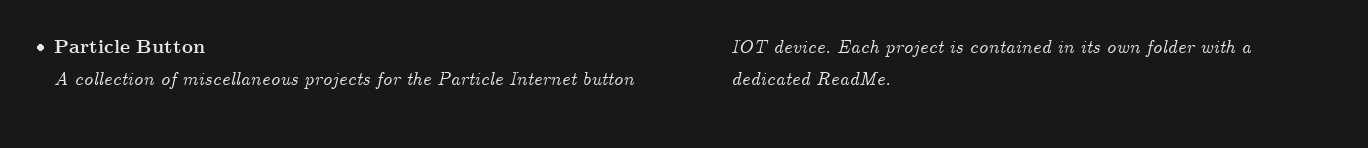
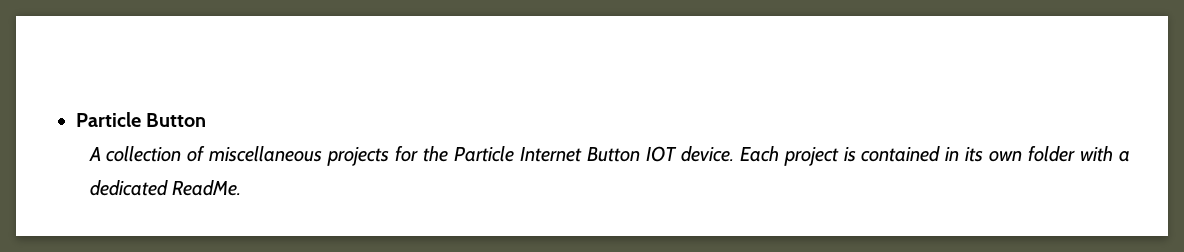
- A collection of miscellaneous projects for the Particle Internet button IOT device.
+ A collection of miscellaneous projects for the Particle Internet Button IOT device.

